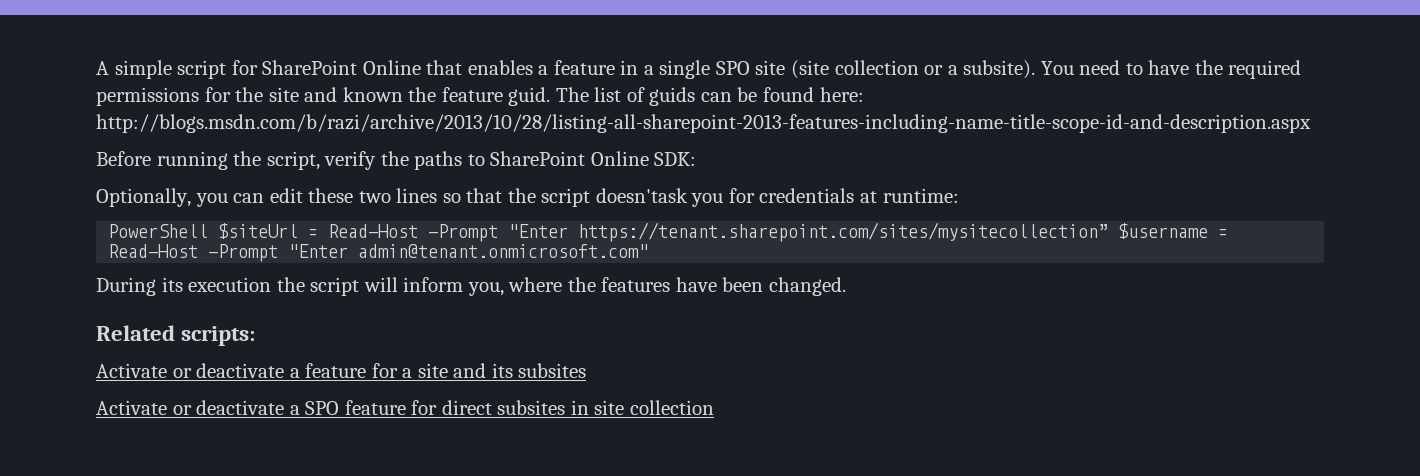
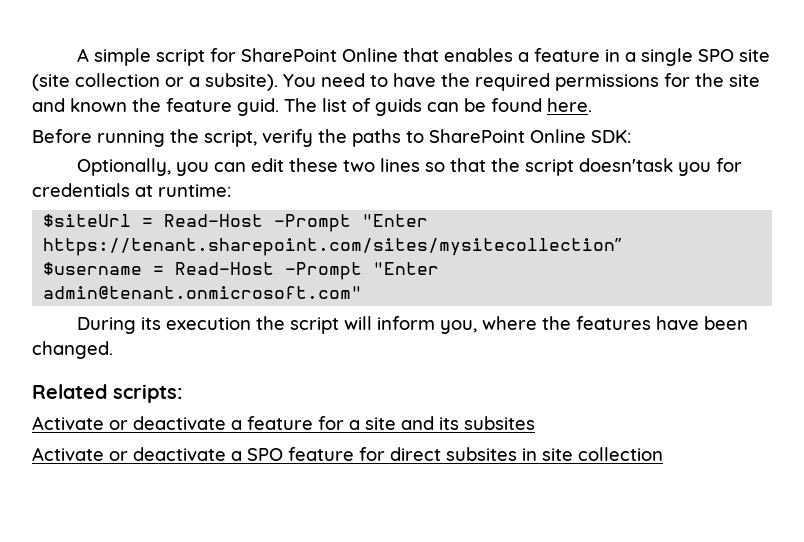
- The list of guids can be found here: http://blogs.msdn.com/b/razi/archive/2013/10/28/listing-all-sharepoint-2013-features-including-name-title-scope-id-and-description.aspx
+ The list of guids can be found here.
- PowerShell $siteUrl = Read-Host -Prompt "Enter https://tenant.sharepoint.com/sites/mysitecollection” $username = Read-Host -Prompt "Enter admin@tenant.onmicrosoft.com"
+ $siteUrl = Read-Host -Prompt "Enter https://tenant.sharepoint.com/sites/mysitecollection”
+ $username = Read-Host -Prompt "Enter admin@tenant.onmicrosoft.com"

